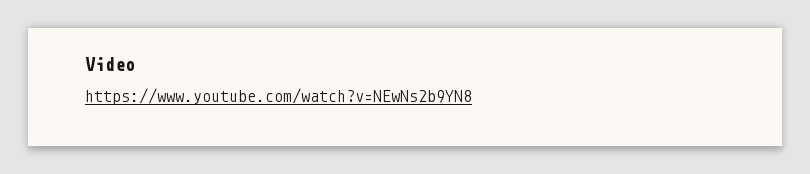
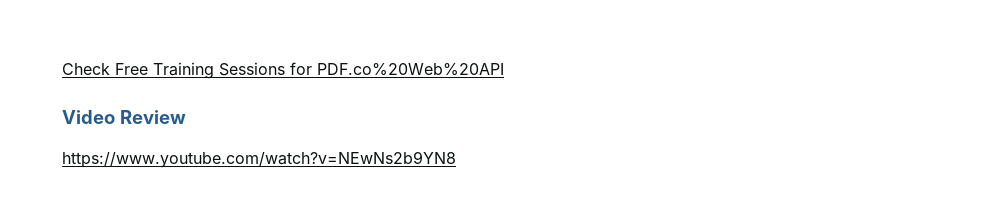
+ Check Free Training Sessions for PDF.co%20Web%20API
- Video
+ Video Review

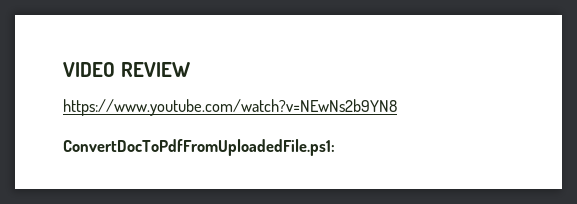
- Check Free Training Sessions for PDF.co%20Web%20API
- Video Review
+ VIDEO REVIEW
+ ConvertDocToPdfFromUploadedFile.ps1:

